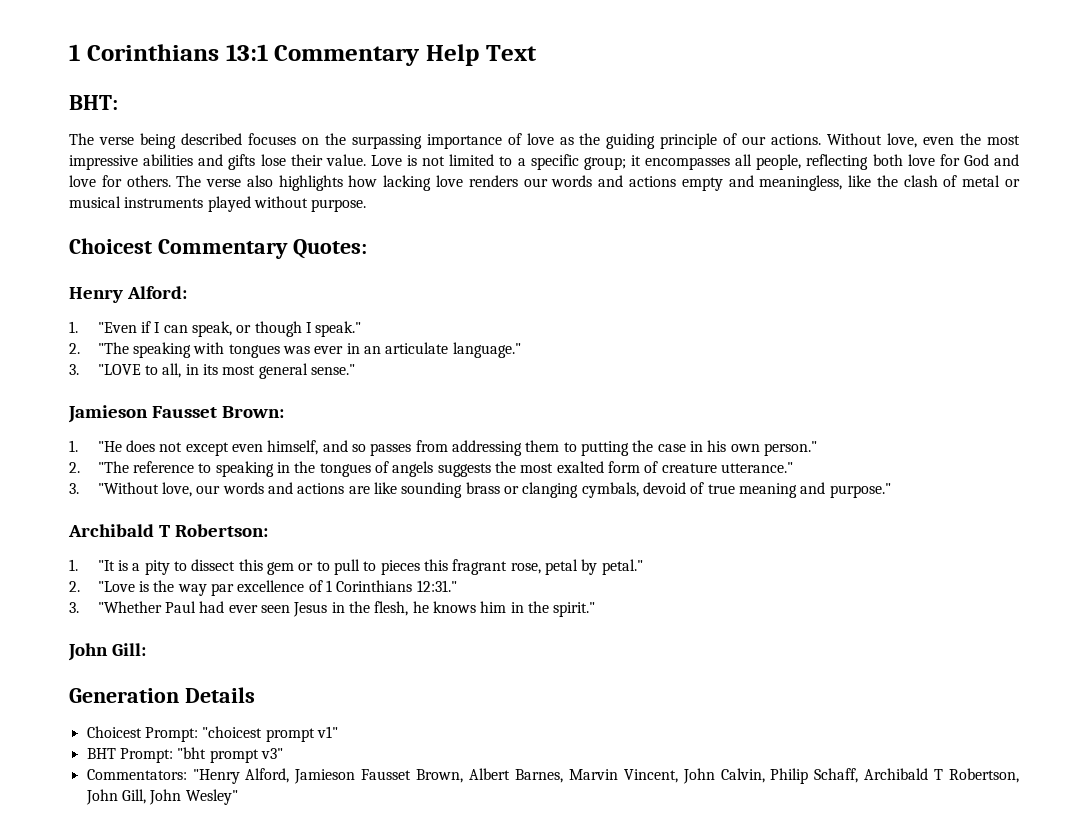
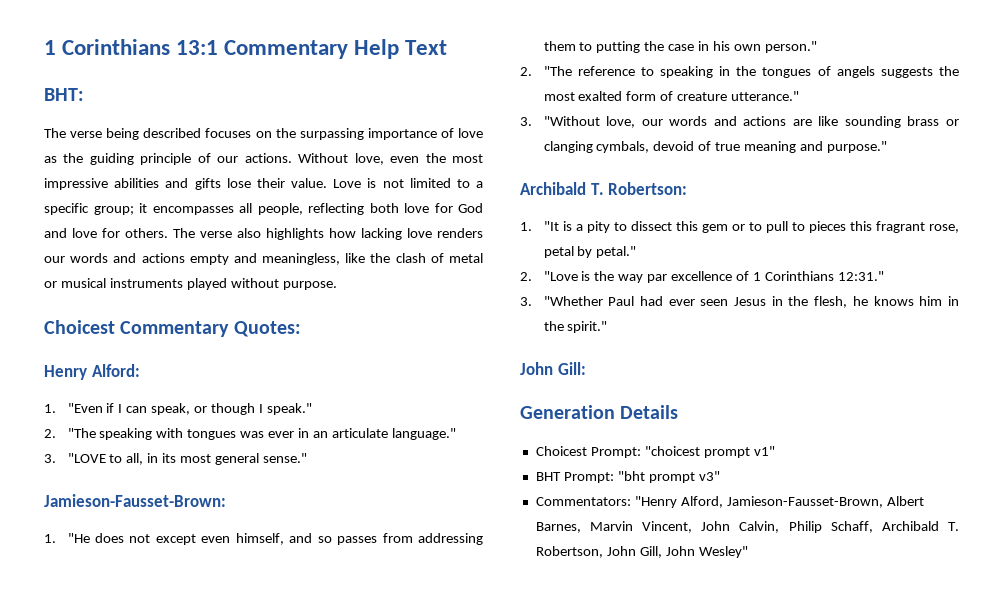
- Jamieson Fausset Brown:
+ Jamieson-Fausset-Brown:
- Archibald T Robertson:
+ Archibald T. Robertson:
- Commentators: "Henry Alford, Jamieson Fausset Brown, Albert Barnes, Marvin Vincent, John Calvin, Philip Schaff, Archibald T Robertson, John Gill, John Wesley"
+ Commentators: "Henry Alford, Jamieson-Fausset-Brown, Albert Barnes, Marvin Vincent, John Calvin, Philip Schaff, Archibald T. Robertson, John Gill, John Wesley"

